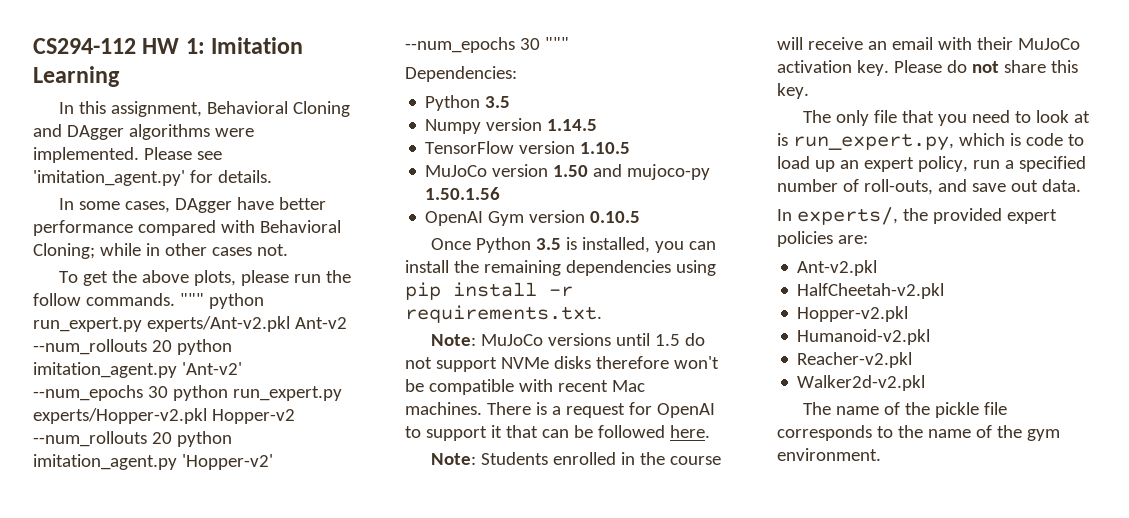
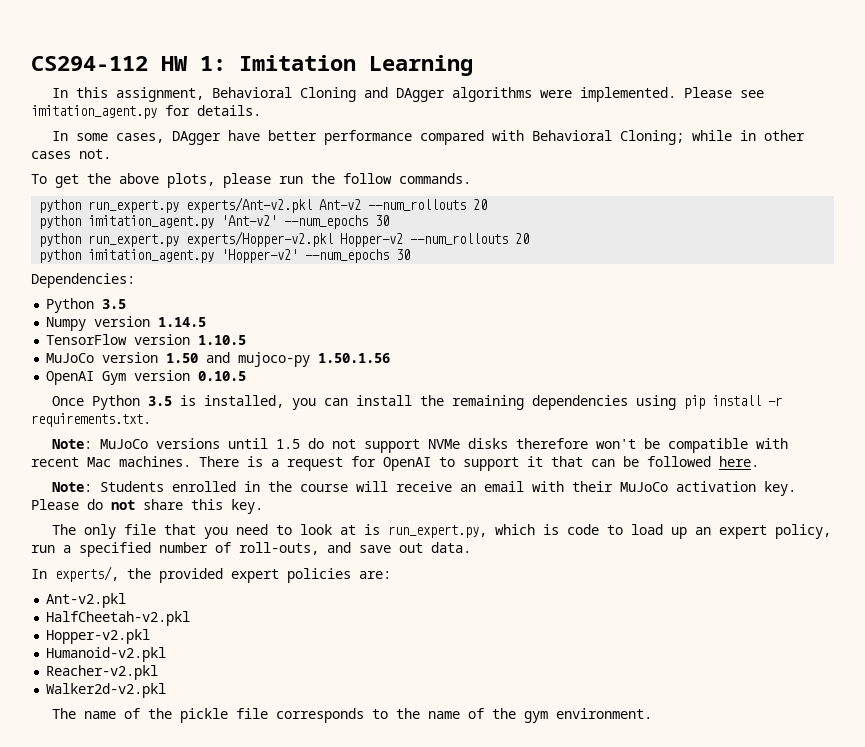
- Please see 'imitation_agent.py' for details.
+ Please see imitation_agent.py for details.
- To get the above plots, please run the follow commands. """ python run_expert.py experts/Ant-v2.pkl Ant-v2 --num_rollouts 20 python imitation_agent.py 'Ant-v2' --num_epochs 30 python run_expert.py experts/Hopper-v2.pkl Hopper-v2 --num_rollouts 20 python imitation_agent.py 'Hopper-v2' --num_epochs 30 """
+ To get the above plots, please run the follow commands.
+ python run_expert.py experts/Ant-v2.pkl Ant-v2 --num_rollouts 20
+ python imitation_agent.py 'Ant-v2' --num_epochs 30
+ python run_expert.py experts/Hopper-v2.pkl Hopper-v2 --num_rollouts 20
+ python imitation_agent.py 'Hopper-v2' --num_epochs 30

